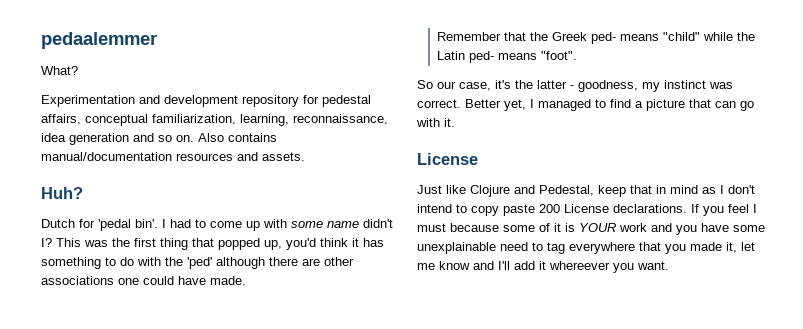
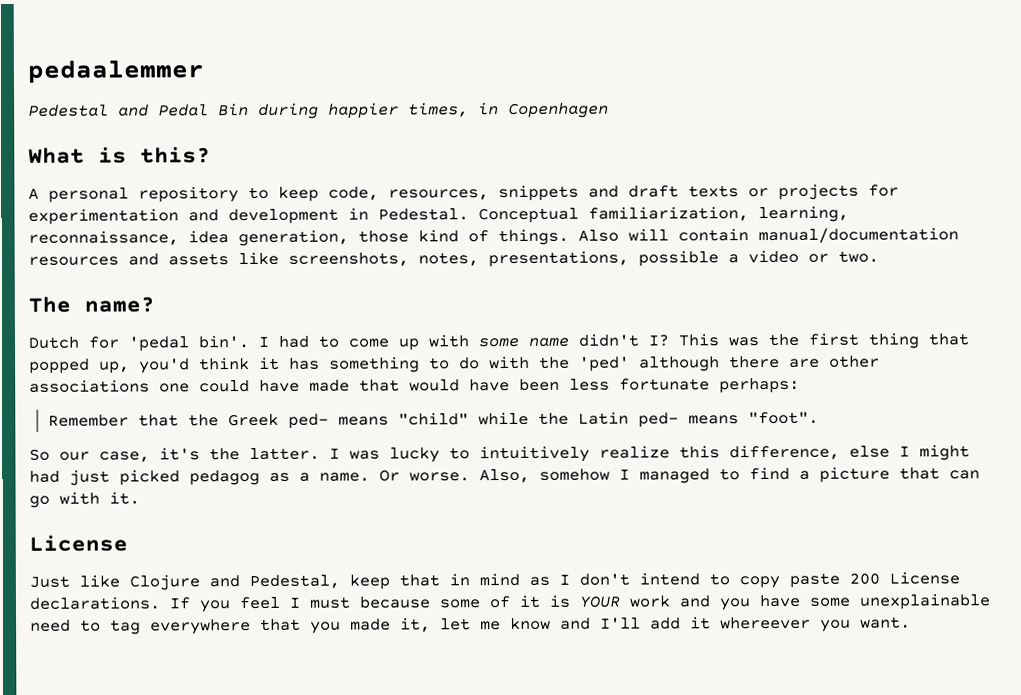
- What?
- Experimentation and development repository for pedestal affairs, conceptual familiarization, learning, reconnaissance, idea generation and so on. Also contains manual/documentation resources and assets.
- Huh?
+ Pedestal and Pedal Bin during happier times, in Copenhagen
+ What is this?
+ A personal repository to keep code, resources, snippets and draft texts or projects for experimentation and development in Pedestal. Conceptual familiarization, learning, reconnaissance, idea generation, those kind of things. Also will contain manual/documentation resources and assets like screenshots, notes, presentations, possible a video or two.
+ The name?
- This was the first thing that popped up, you'd think it has something to do with the 'ped' although there are other associations one could have made.
+ This was the first thing that popped up, you'd think it has something to do with the 'ped' although there are other associations one could have made that would have been less fortunate perhaps:
- So our case, it's the latter - goodness, my instinct was correct. Better yet, I managed to find a picture that can go with it.
+ So our case, it's the latter. I was lucky to intuitively realize this difference, else I might had just picked pedagog as a name. Or worse. Also, somehow I managed to find a picture that can go with it.

